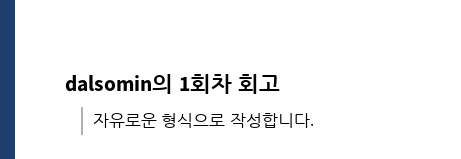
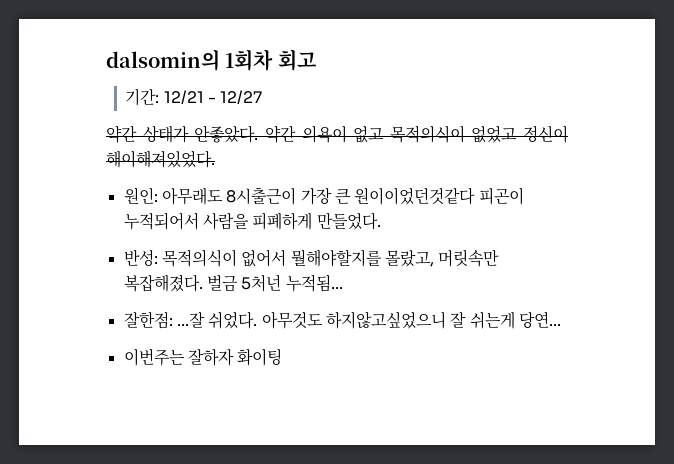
- 자유로운 형식으로 작성합니다.
+ 기간: 12/21 - 12/27
+ 약간 상태가 안좋았다. 약간 의욕이 없고 목적의식이 없었고 정신이 해이해져있었다.
+ 원인: 아무래도 8시출근이 가장 큰 원이이었던것같다 피곤이 누적되어서 사람을 피폐하게 만들었다.
+ 반성: 목적의식이 없어서 뭘해야할지를 몰랐고, 머릿속만 복잡해졌다. 벌금 5처넌 누적됨...
+ 잘한점: ...잘 쉬었다. 아무것도 하지않고싶었으니 잘 쉬는게 당연...
+ 이번주는 잘하자 화이팅

